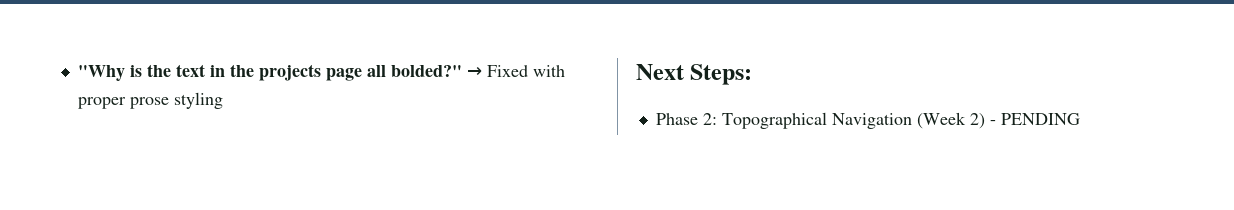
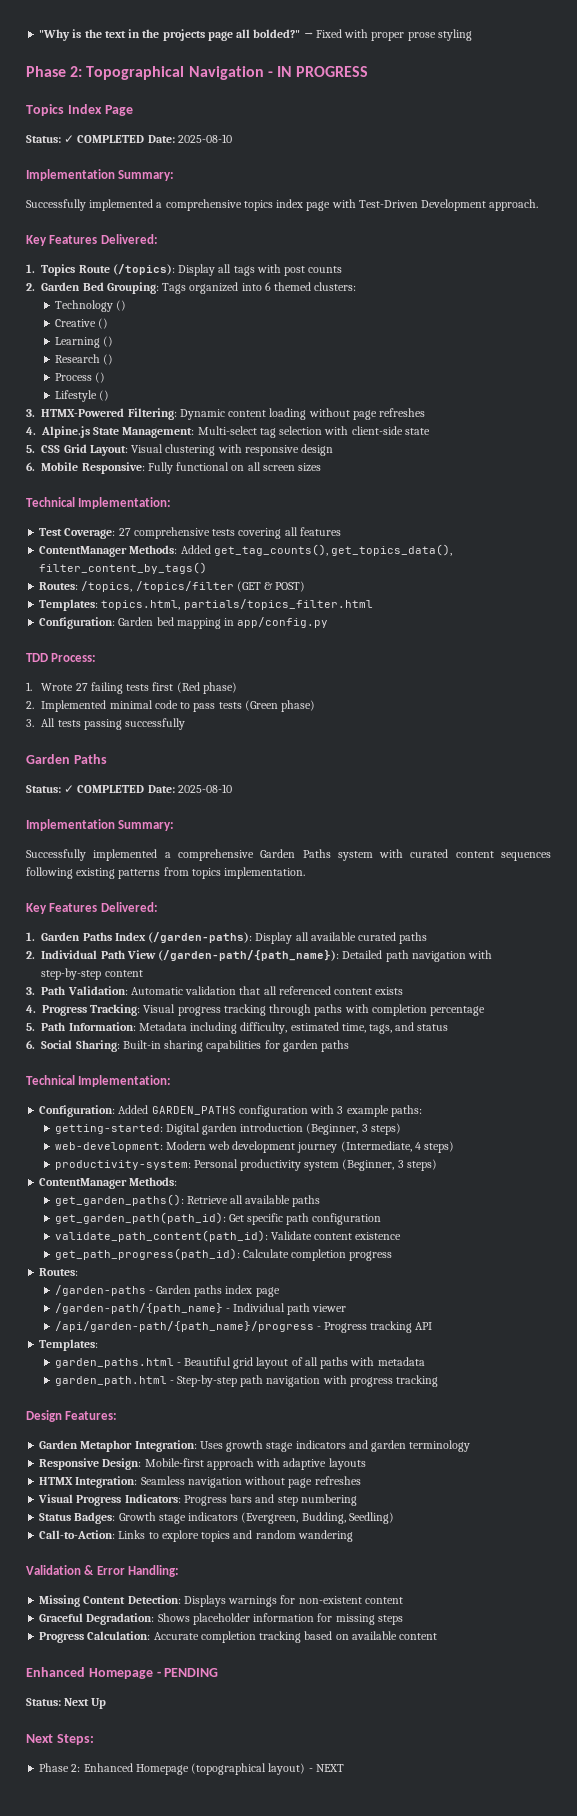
+ Phase 2: Topographical Navigation - IN PROGRESS
+ Topics Index Page
+ Status: ✓ COMPLETED Date: 2025-08-10
+ Implementation Summary:
+ Successfully implemented a comprehensive topics index page with Test-Driven Development approach.
+ Key Features Delivered:
+ 1. Topics Route (/topics): Display all tags with post counts
+ 2. Garden Bed Grouping: Tags organized into 6 themed clusters:
+ Technology ()
+ Creative ()
+ Learning ()
+ Research ()
+ Process ()
+ Lifestyle ()
+ 3. HTMX-Powered Filtering: Dynamic content loading without page refreshes
+ 4. Alpine.js State Management: Multi-select tag selection with client-side state
+ 5. CSS Grid Layout: Visual clustering with responsive design
+ 6. Mobile Responsive: Fully functional on all screen sizes
+ Technical Implementation:
+ Test Coverage: 27 comprehensive tests covering all features
+ ContentManager Methods: Added get_tag_counts(), get_topics_data(), filter_content_by_tags()
+ Routes: /topics, /topics/filter (GET & POST)
+ Templates: topics.html, partials/topics_filter.html
+ Configuration: Garden bed mapping in app/config.py
+ TDD Process:
+ 1. Wrote 27 failing tests first (Red phase)
+ 2. Implemented minimal code to pass tests (Green phase)
+ 3. All tests passing successfully
+ Garden Paths
+ Status: ✓ COMPLETED Date: 2025-08-10
+ Implementation Summary:
+ Successfully implemented a comprehensive Garden Paths system with curated content sequences following existing patterns from topics implementation.
+ Key Features Delivered:
+ 1. Garden Paths Index (/garden-paths): Display all available curated paths
+ 2. Individual Path View (/garden-path/{path_name}): Detailed path navigation with step-by-step content
+ 3. Path Validation: Automatic validation that all referenced content exists
+ 4. Progress Tracking: Visual progress tracking through paths with completion percentage
+ 5. Path Information: Metadata including difficulty, estimated time, tags, and status
+ 6. Social Sharing: Built-in sharing capabilities for garden paths
+ Technical Implementation:
+ Configuration: Added GARDEN_PATHS configuration with 3 example paths:
+ getting-started: Digital garden introduction (Beginner, 3 steps)
+ web-development: Modern web development journey (Intermediate, 4 steps)
+ productivity-system: Personal productivity system (Beginner, 3 steps)
+ ContentManager Methods:
+ get_garden_paths(): Retrieve all available paths
+ get_garden_path(path_id): Get specific path configuration
+ validate_path_content(path_id): Validate content existence
+ get_path_progress(path_id): Calculate completion progress
+ Routes:
+ /garden-paths - Garden paths index page
+ /garden-path/{path_name} - Individual path viewer
+ /api/garden-path/{path_name}/progress - Progress tracking API
+ Templates:
+ garden_paths.html - Beautiful grid layout of all paths with metadata
+ garden_path.html - Step-by-step path navigation with progress tracking
+ Design Features:
+ Garden Metaphor Integration: Uses growth stage indicators and garden terminology
+ Responsive Design: Mobile-first approach with adaptive layouts
+ HTMX Integration: Seamless navigation without page refreshes
+ Visual Progress Indicators: Progress bars and step numbering
+ Status Badges: Growth stage indicators (Evergreen, Budding, Seedling)
+ Call-to-Action: Links to explore topics and random wandering
+ Validation & Error Handling:
+ Missing Content Detection: Displays warnings for non-existent content
+ Graceful Degradation: Shows placeholder information for missing steps
+ Progress Calculation: Accurate completion tracking based on available content
+ Enhanced Homepage - PENDING
+ Status: Next Up
  Next Steps:
- Phase 2: Topographical Navigation (Week 2) - PENDING
+ Phase 2: Enhanced Homepage (topographical layout) - NEXT

